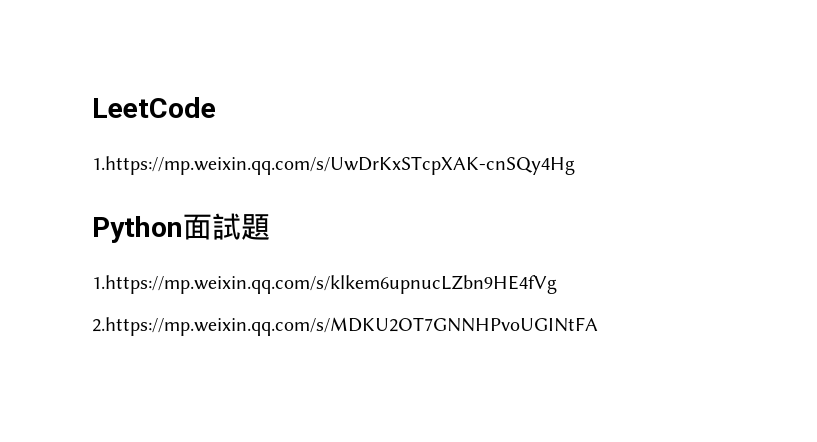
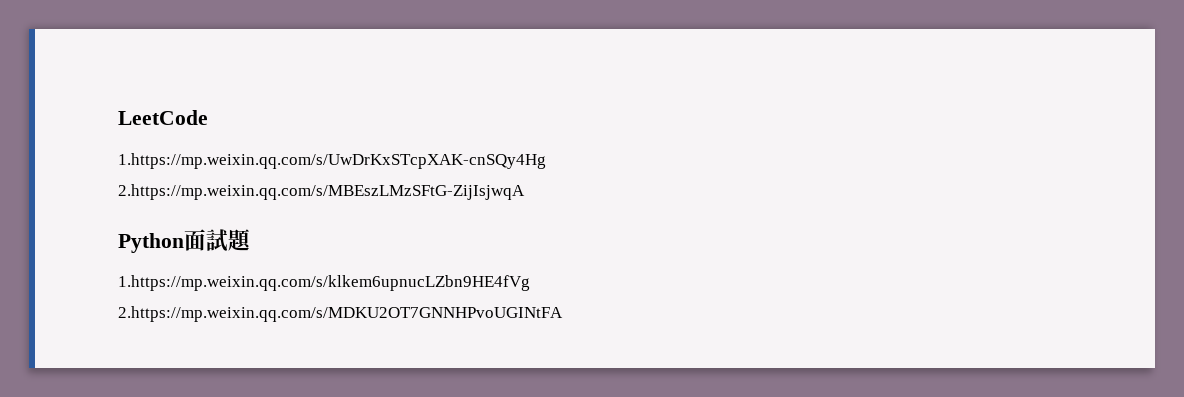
+ 2.https://mp.weixin.qq.com/s/MBEszLMzSFtG-ZijIsjwqA

